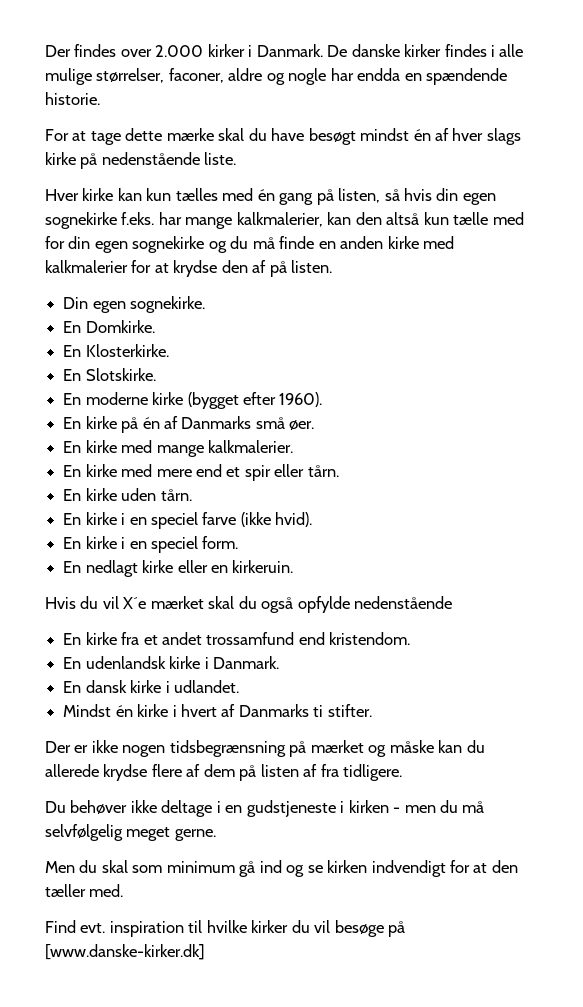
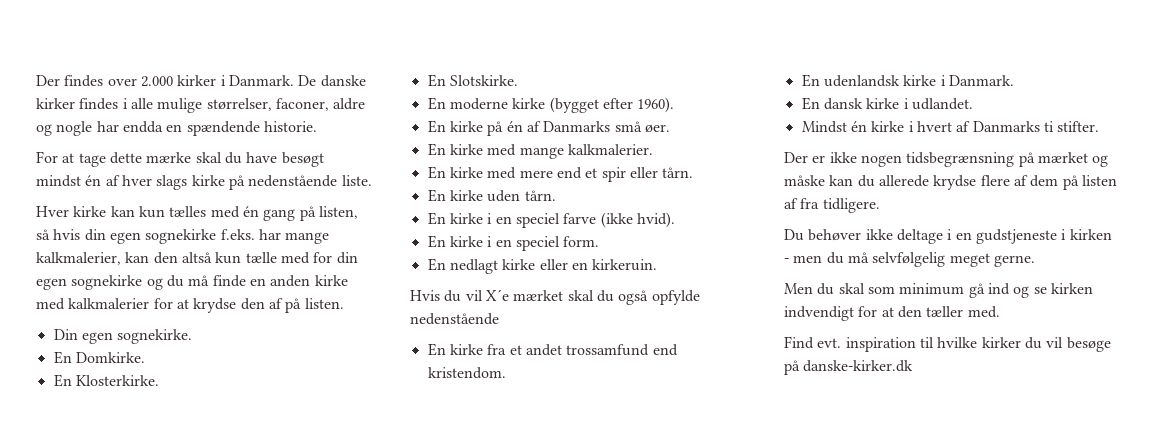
- Find evt. inspiration til hvilke kirker du vil besøge på [www.danske-kirker.dk]
+ Find evt. inspiration til hvilke kirker du vil besøge på danske-kirker.dk

